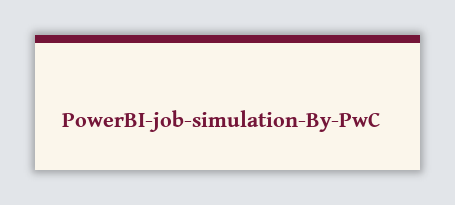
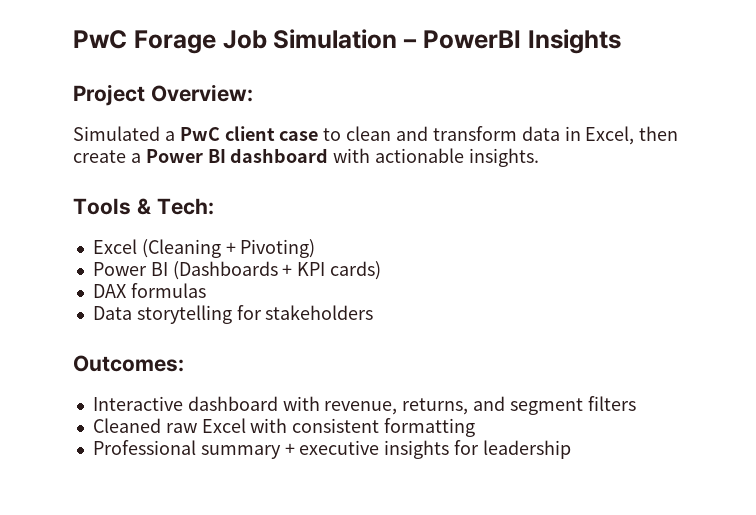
- PowerBI-job-simulation-By-PwC
+ PwC Forage Job Simulation – PowerBI Insights
+ Project Overview:
+ Simulated a PwC client case to clean and transform data in Excel, then create a Power BI dashboard with actionable insights.
+ Tools & Tech:
+ Excel (Cleaning + Pivoting)
+ Power BI (Dashboards + KPI cards)
+ DAX formulas
+ Data storytelling for stakeholders
+ Outcomes:
+ Interactive dashboard with revenue, returns, and segment filters
+ Cleaned raw Excel with consistent formatting
+ Professional summary + executive insights for leadership

